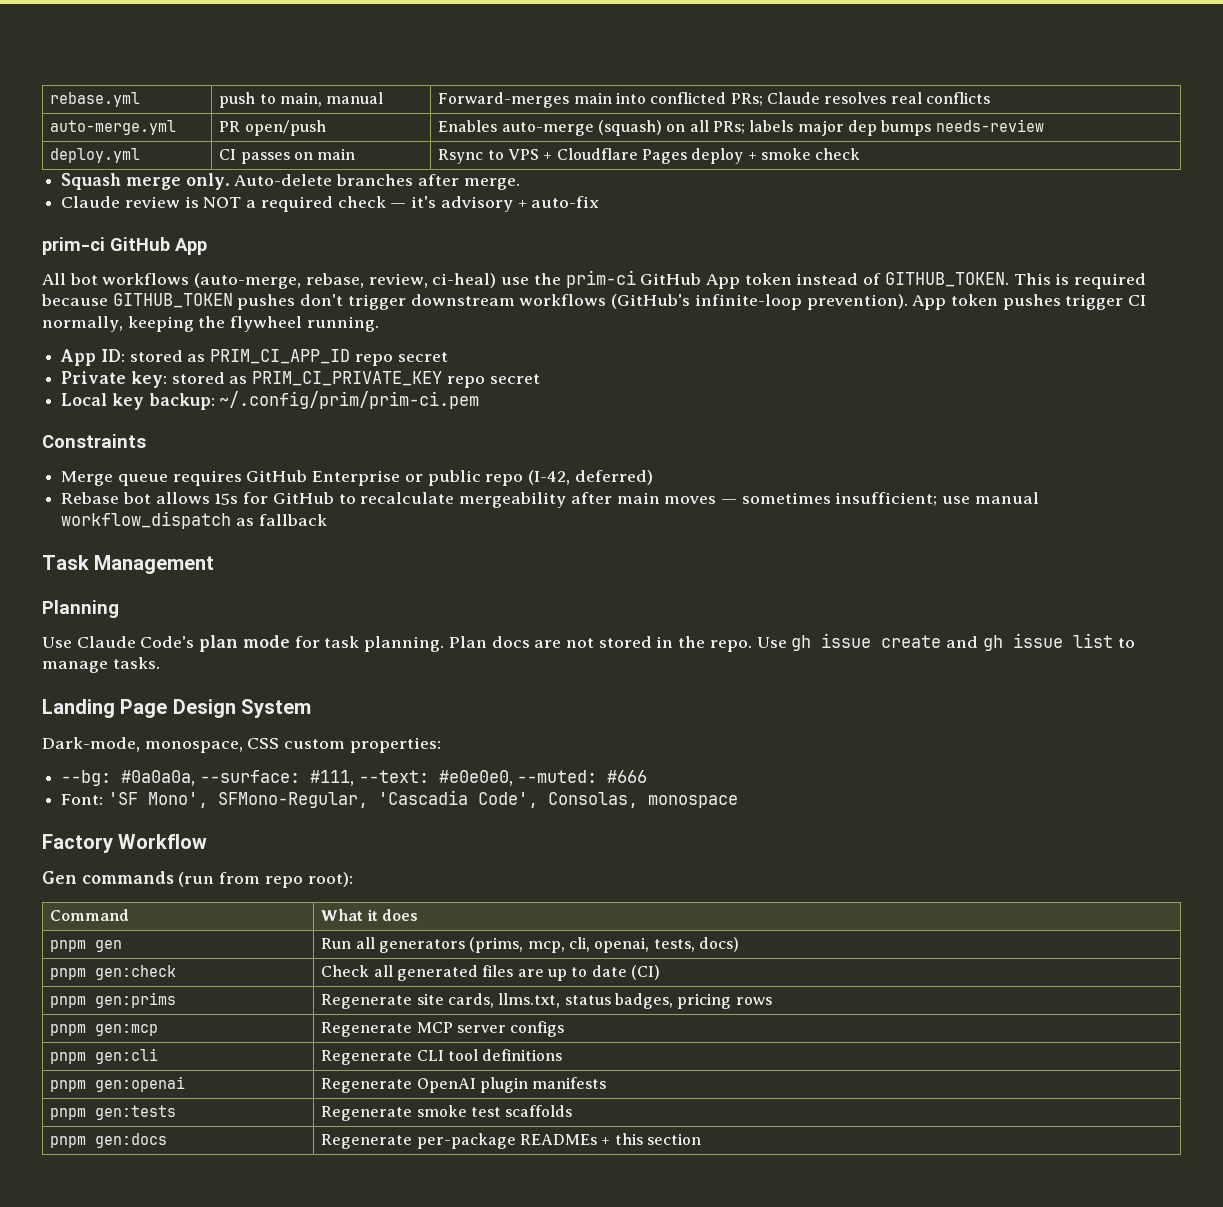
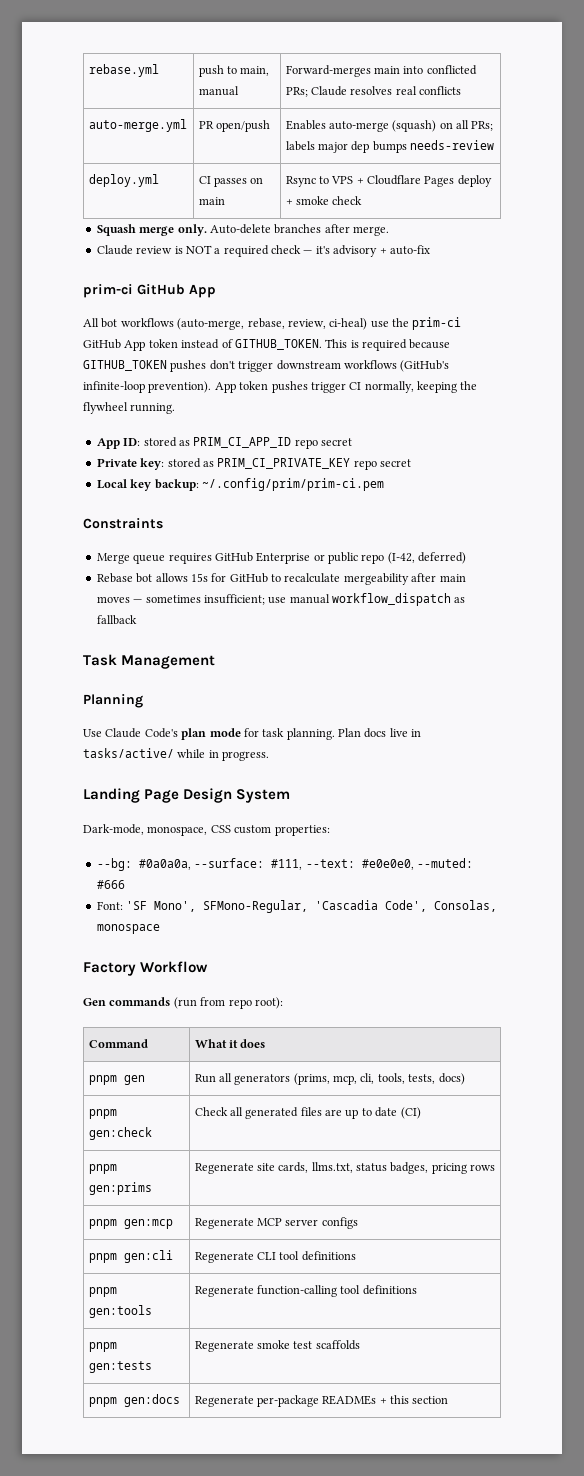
- Plan docs are not stored in the repo. Use gh issue create and gh issue list to manage tasks.
+ Plan docs live in tasks/active/ while in progress.
- pnpm gen | Run all generators (prims, mcp, cli, openai, tests, docs)
+ pnpm gen | Run all generators (prims, mcp, cli, tools, tests, docs)
- pnpm gen:openai | Regenerate OpenAI plugin manifests
+ pnpm gen:tools | Regenerate function-calling tool definitions

